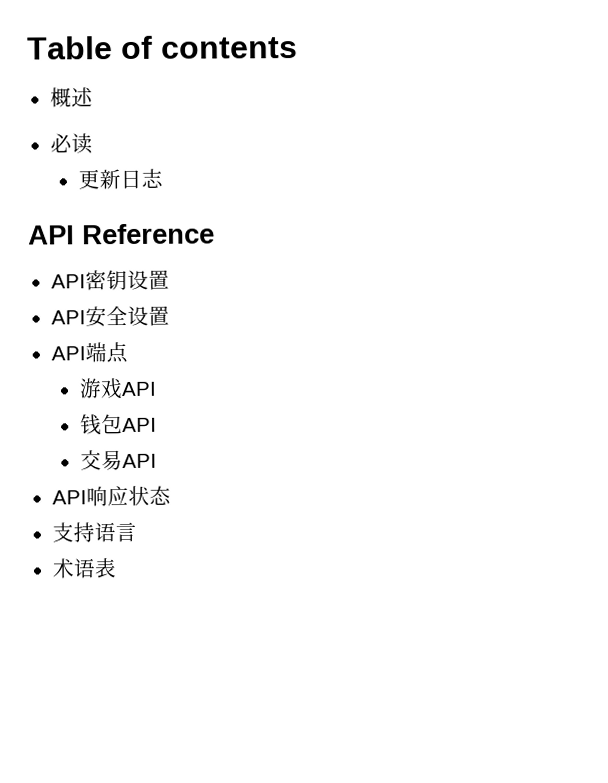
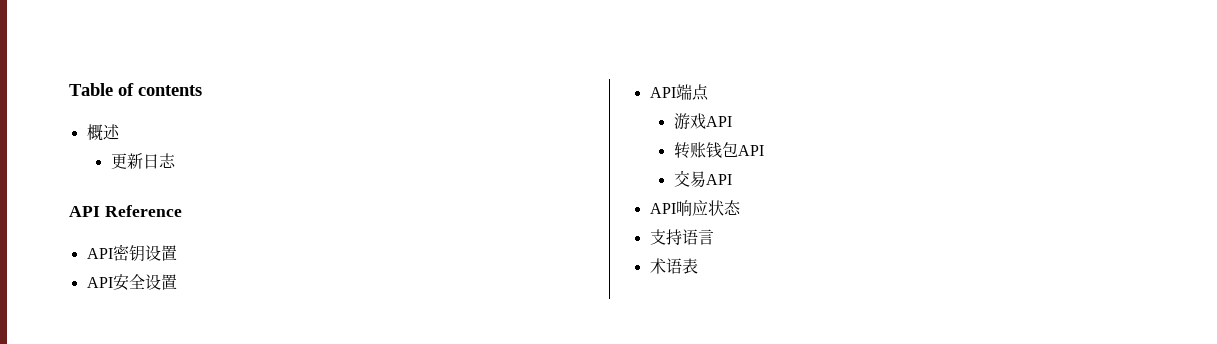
- 必读
- 钱包API
+ 转账钱包API

